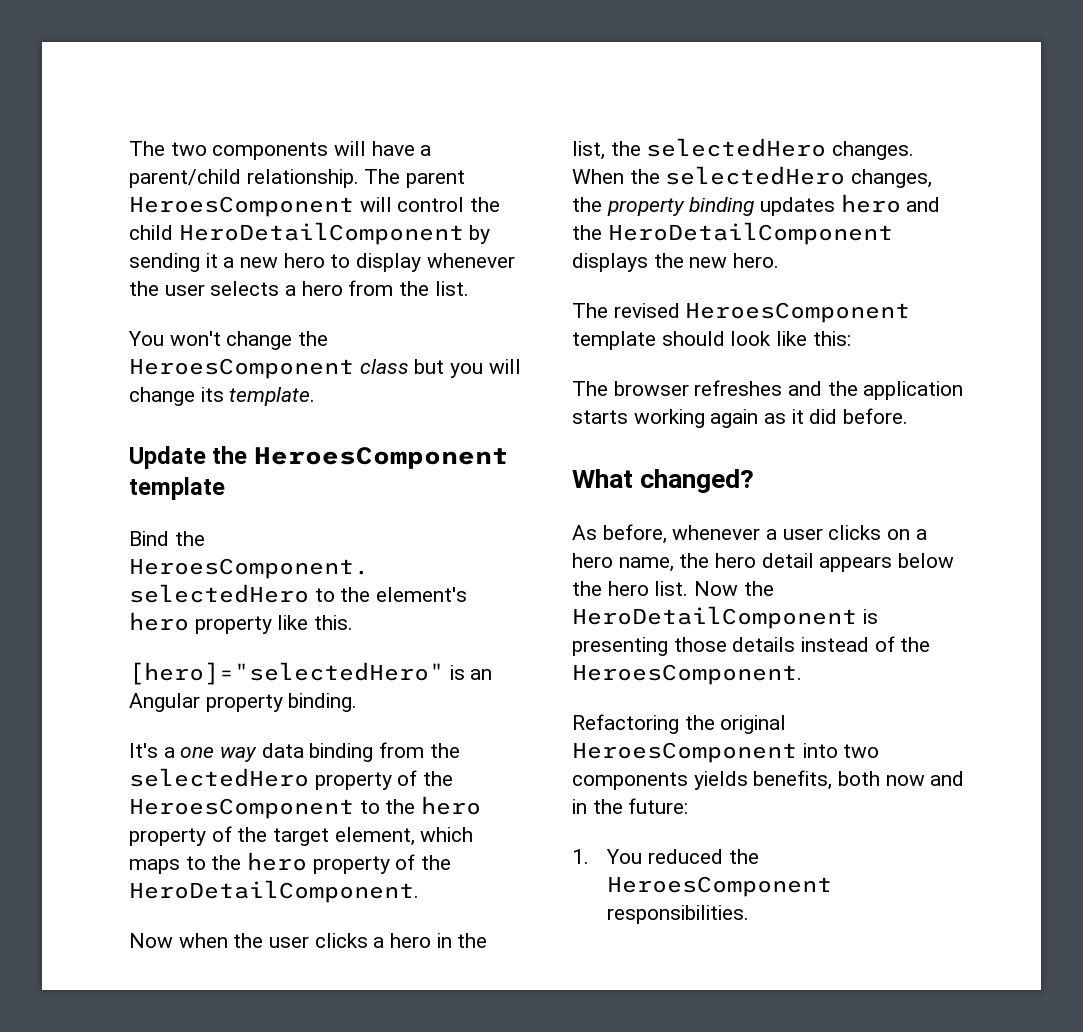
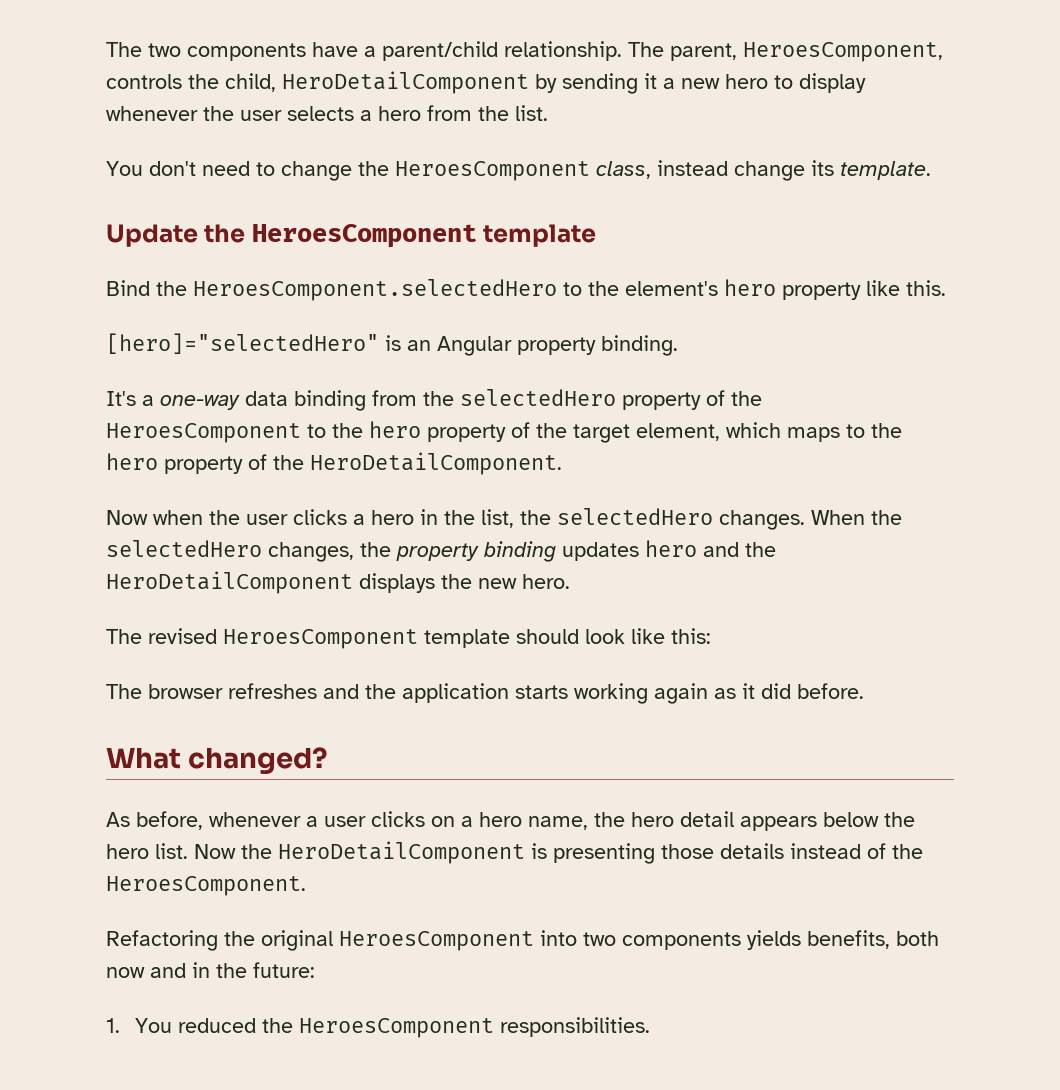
- The two components will have a parent/child relationship.
+ The two components have a parent/child relationship.
- The parent HeroesComponent will control the child HeroDetailComponent by sending it a new hero to display whenever the user selects a hero from the list.
+ The parent, HeroesComponent, controls the child, HeroDetailComponent by sending it a new hero to display whenever the user selects a hero from the list.
- You won't change the HeroesComponent class but you will change its template.
+ You don't need to change the HeroesComponent class, instead change its template.
- It's a one way data binding from the selectedHero property of the HeroesComponent to the hero property of the target element, which maps to the hero property of the HeroDetailComponent.
+ It's a one-way data binding from the selectedHero property of the HeroesComponent to the hero property of the target element, which maps to the hero property of the HeroDetailComponent.

